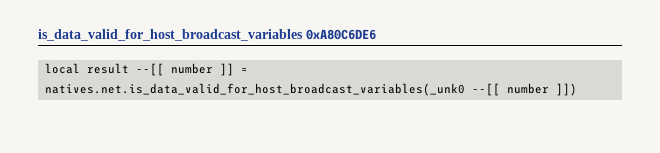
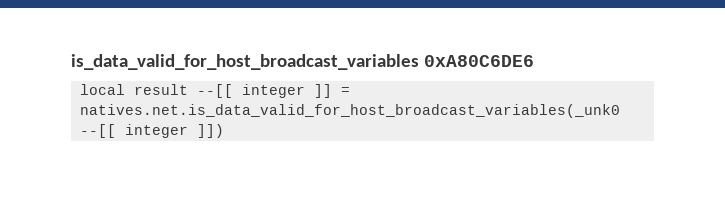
- local result --[[ number ]] = natives.net.is_data_valid_for_host_broadcast_variables(_unk0 --[[ number ]])
+ local result --[[ integer ]] = natives.net.is_data_valid_for_host_broadcast_variables(_unk0 --[[ integer ]])

